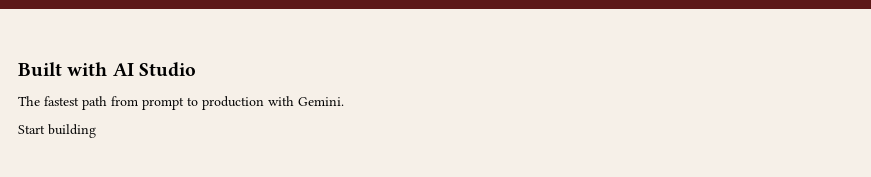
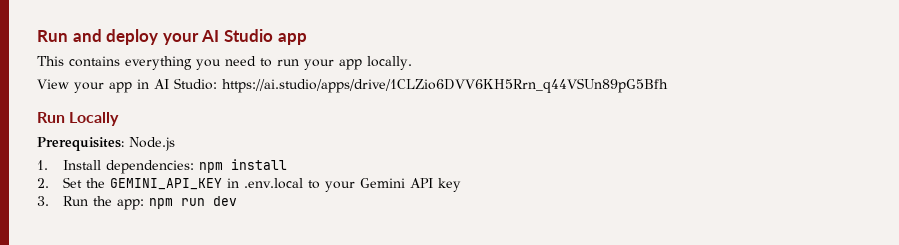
- Built with AI Studio
- The fastest path from prompt to production with Gemini.
- Start building
+ Run and deploy your AI Studio app
+ This contains everything you need to run your app locally.
+ View your app in AI Studio: https://ai.studio/apps/drive/1CLZio6DVV6KH5Rrn_q44VSUn89pG5Bfh
+ Run Locally
+ Prerequisites: Node.js
+ 1. Install dependencies: npm install
+ 2. Set the GEMINI_API_KEY in .env.local to your Gemini API key
+ 3. Run the app: npm run dev

